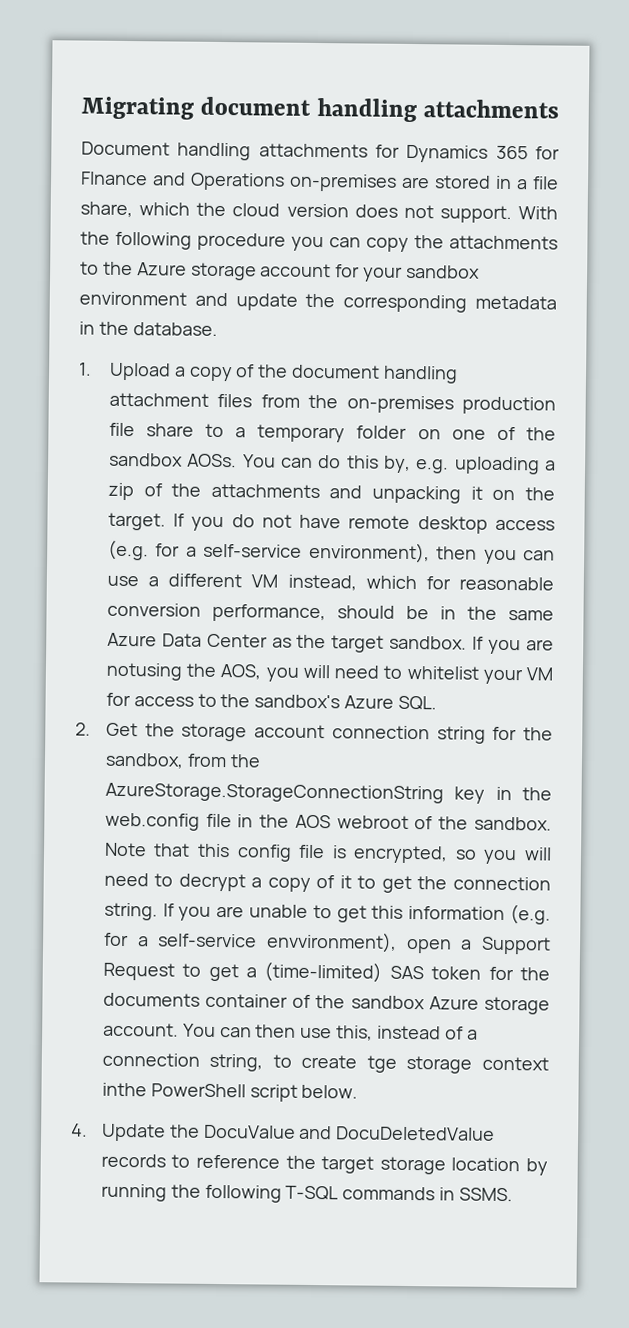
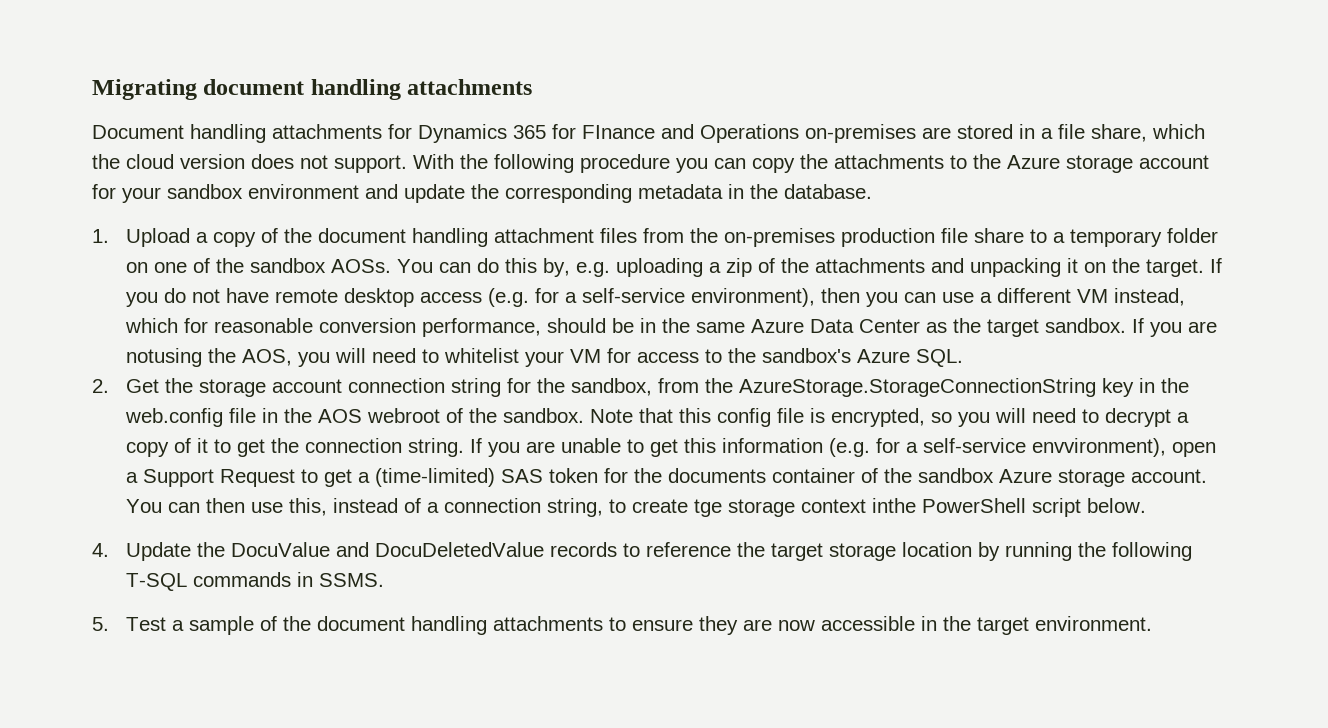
+ 5. Test a sample of the document handling attachments to ensure they are now accessible in the target environment.

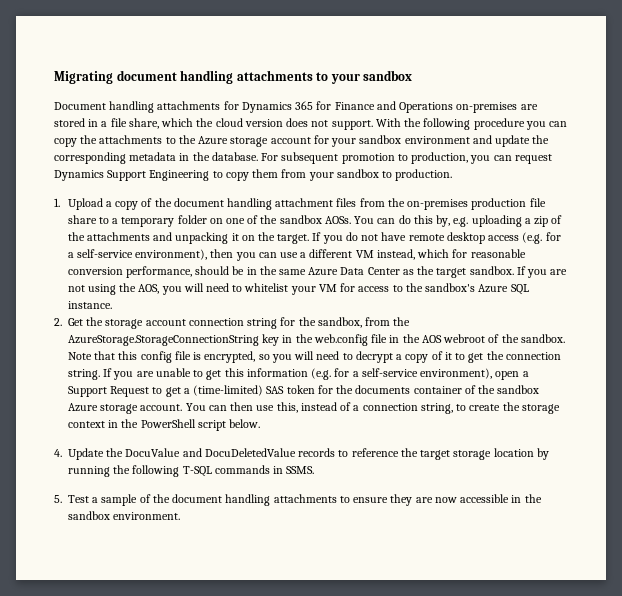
- Migrating document handling attachments
+ Migrating document handling attachments to your sandbox
- Document handling attachments for Dynamics 365 for FInance and Operations on-premises are stored in a file share, which the cloud version does not support.
+ Document handling attachments for Dynamics 365 for Finance and Operations on-premises are stored in a file share, which the cloud version does not support.
+ For subsequent promotion to production, you can request Dynamics Support Engineering to copy them from your sandbox to production.
- If you are notusing the AOS, you will need to whitelist your VM for access to the sandbox's Azure SQL.
+ If you are not using the AOS, you will need to whitelist your VM for access to the sandbox's Azure SQL instance.
- If you are unable to get this information (e.g. for a self-service envvironment), open a Support Request to get a (time-limited) SAS token for the documents container of the sandbox Azure storage account.
+ If you are unable to get this information (e.g. for a self-service environment), open a Support Request to get a (time-limited) SAS token for the documents container of the sandbox Azure storage account.
- You can then use this, instead of a connection string, to create tge storage context inthe PowerShell script below.
+ You can then use this, instead of a connection string, to create the storage context in the PowerShell script below.
- 5. Test a sample of the document handling attachments to ensure they are now accessible in the target environment.
+ 5. Test a sample of the document handling attachments to ensure they are now accessible in the sandbox environment.

